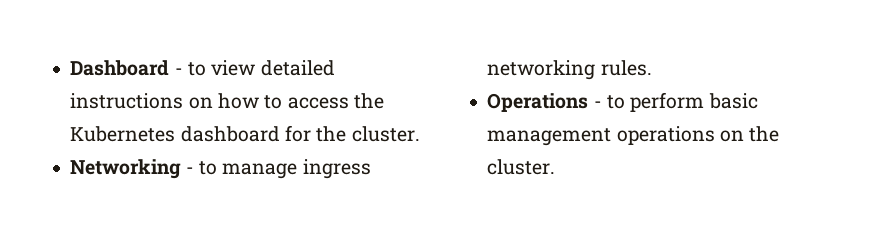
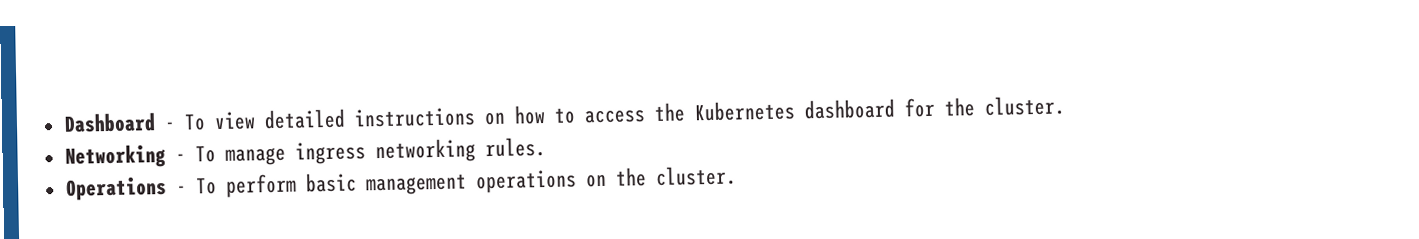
- Dashboard - to view detailed instructions on how to access the Kubernetes dashboard for the cluster.
+ Dashboard - To view detailed instructions on how to access the Kubernetes dashboard for the cluster.
- Networking - to manage ingress networking rules.
+ Networking - To manage ingress networking rules.
- Operations - to perform basic management operations on the cluster.
+ Operations - To perform basic management operations on the cluster.

